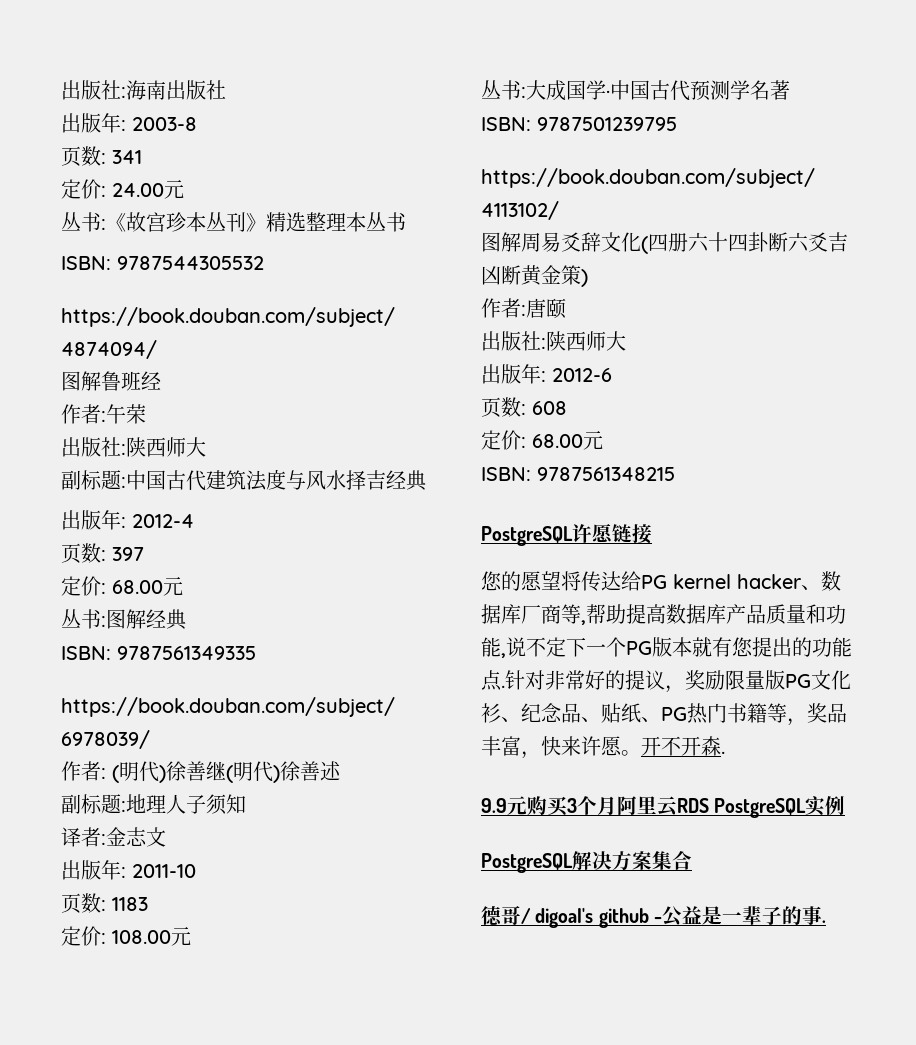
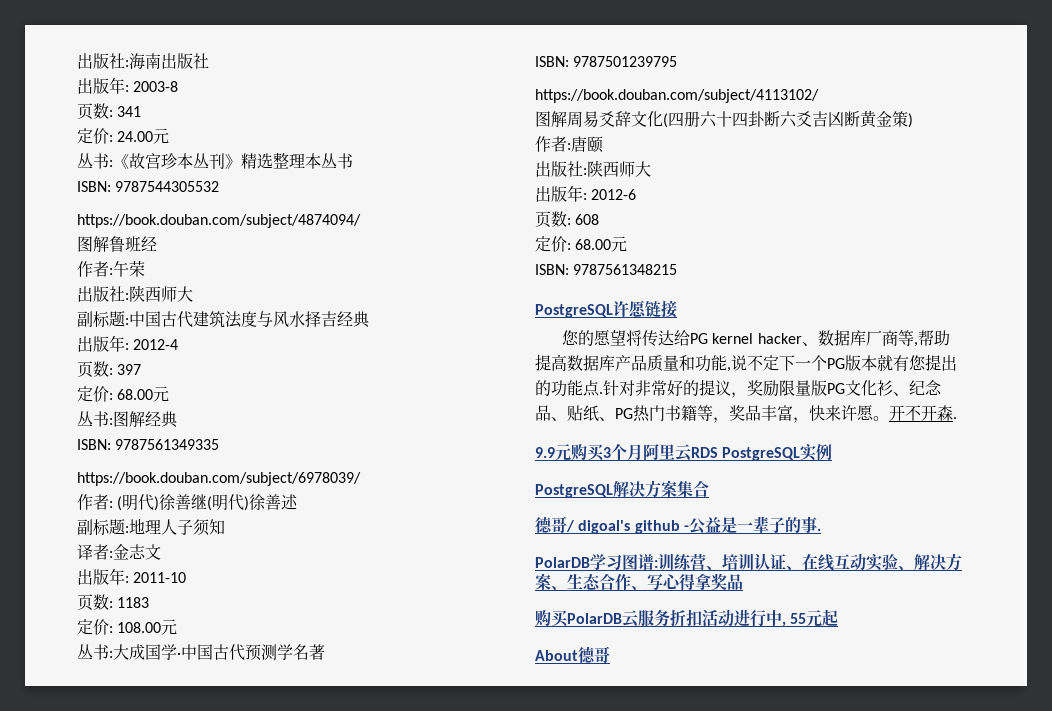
+ PolarDB学习图谱:训练营、培训认证、在线互动实验、解决方案、生态合作、写心得拿奖品
+ 购买PolarDB云服务折扣活动进行中, 55元起
+ About德哥

